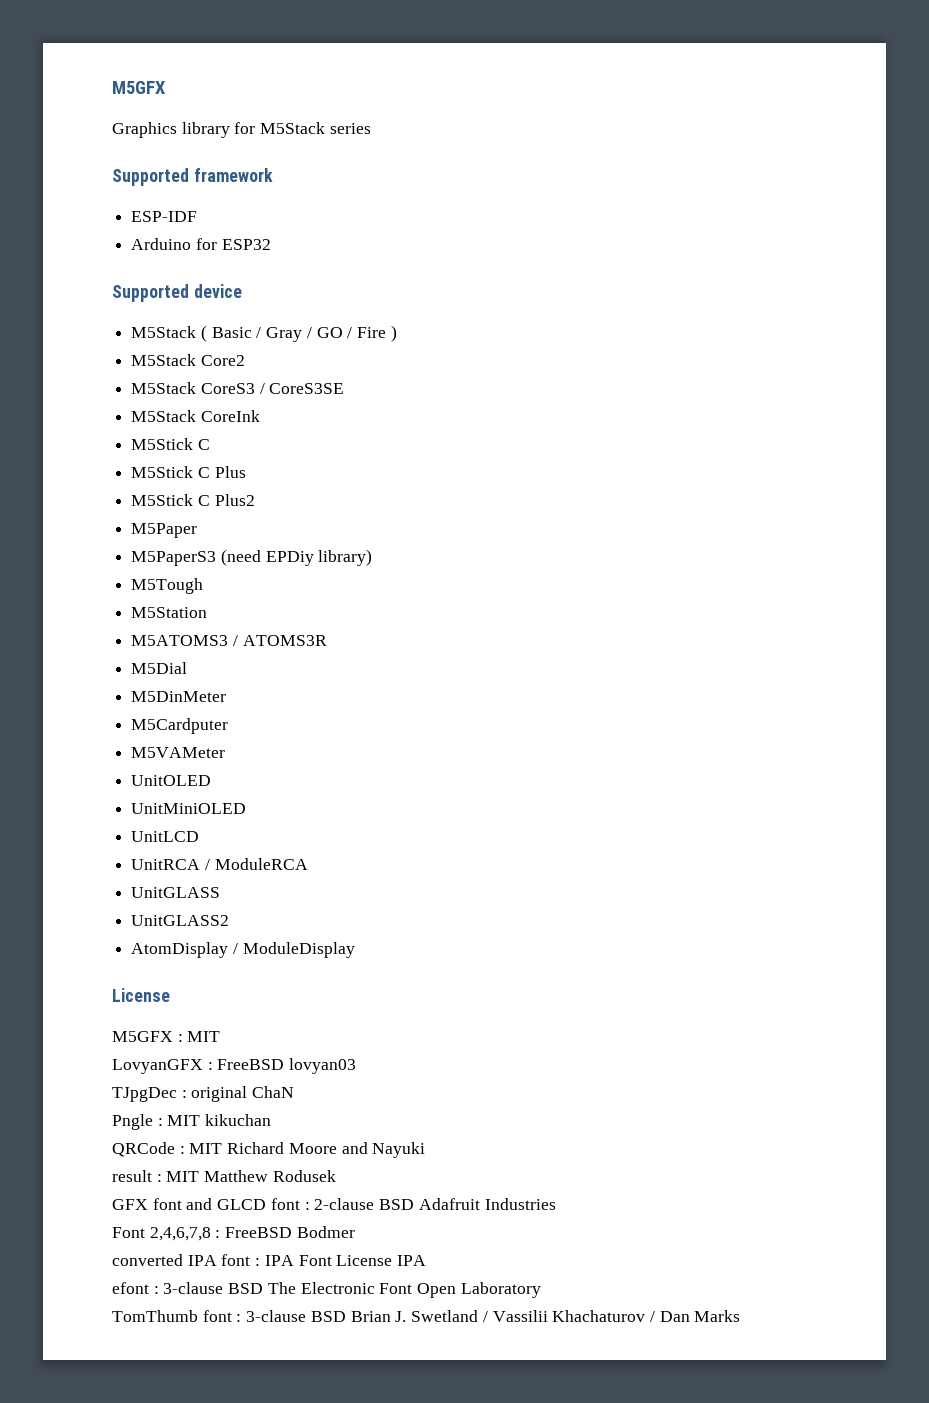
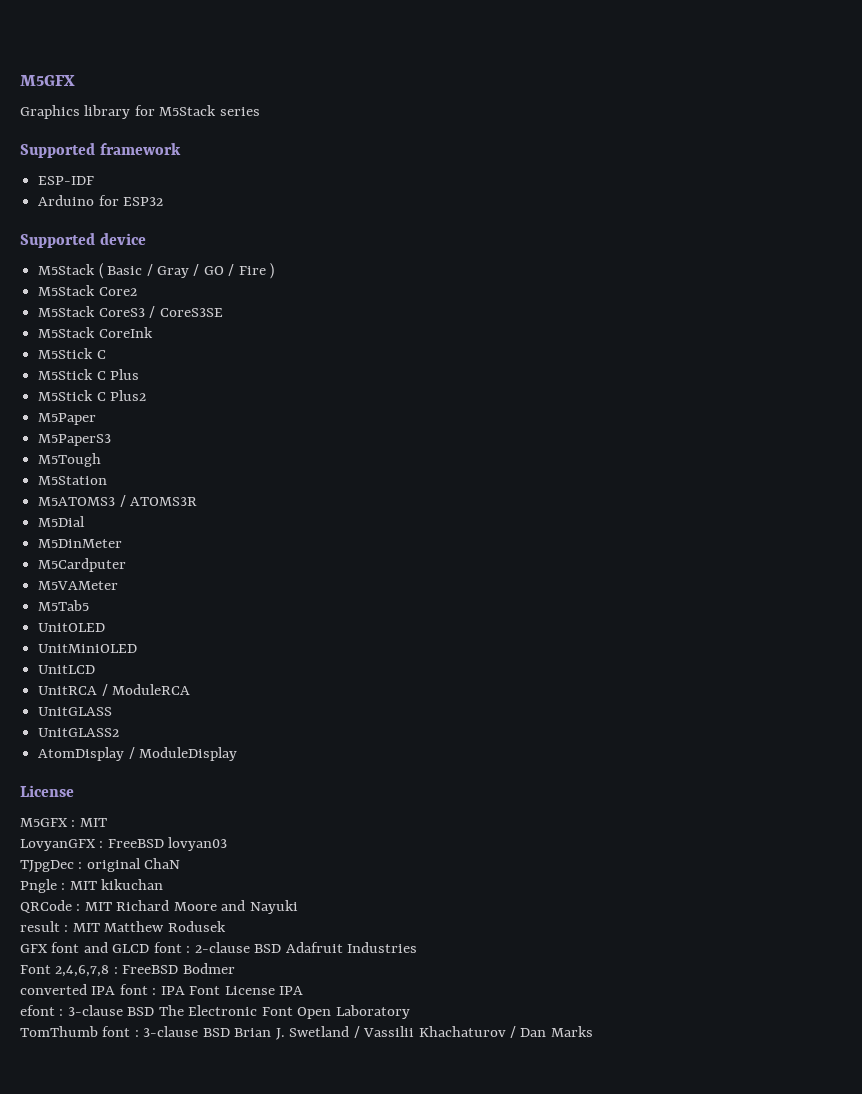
- M5PaperS3 (need EPDiy library)
+ M5PaperS3
+ M5Tab5

